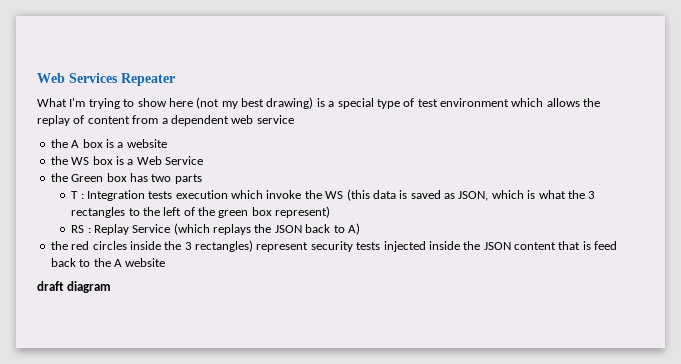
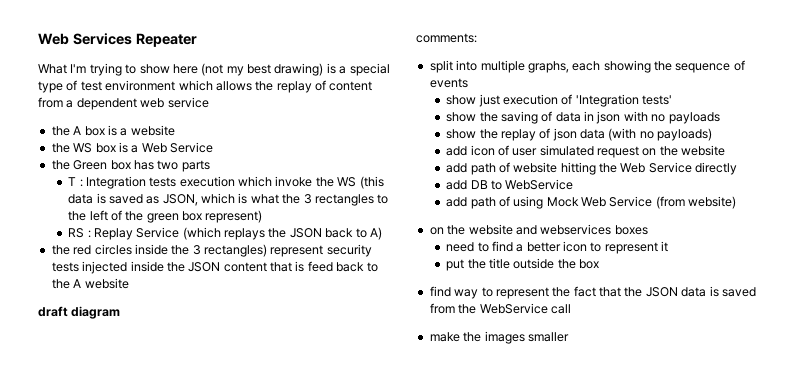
+ comments:
+ split into multiple graphs, each showing the sequence of events
+ show just execution of 'Integration tests'
+ show the saving of data in json with no payloads
+ show the replay of json data (with no payloads)
+ add icon of user simulated request on the website
+ add path of website hitting the Web Service directly
+ add DB to WebService
+ add path of using Mock Web Service (from website)
+ on the website and webservices boxes
+ need to find a better icon to represent it
+ put the title outside the box
+ find way to represent the fact that the JSON data is saved from the WebService call
+ make the images smaller

